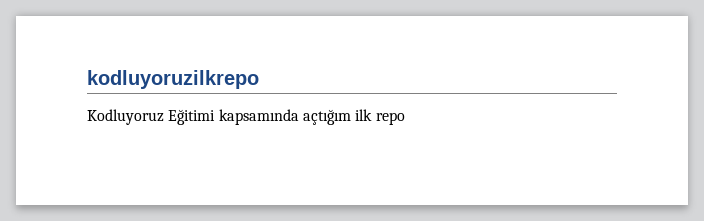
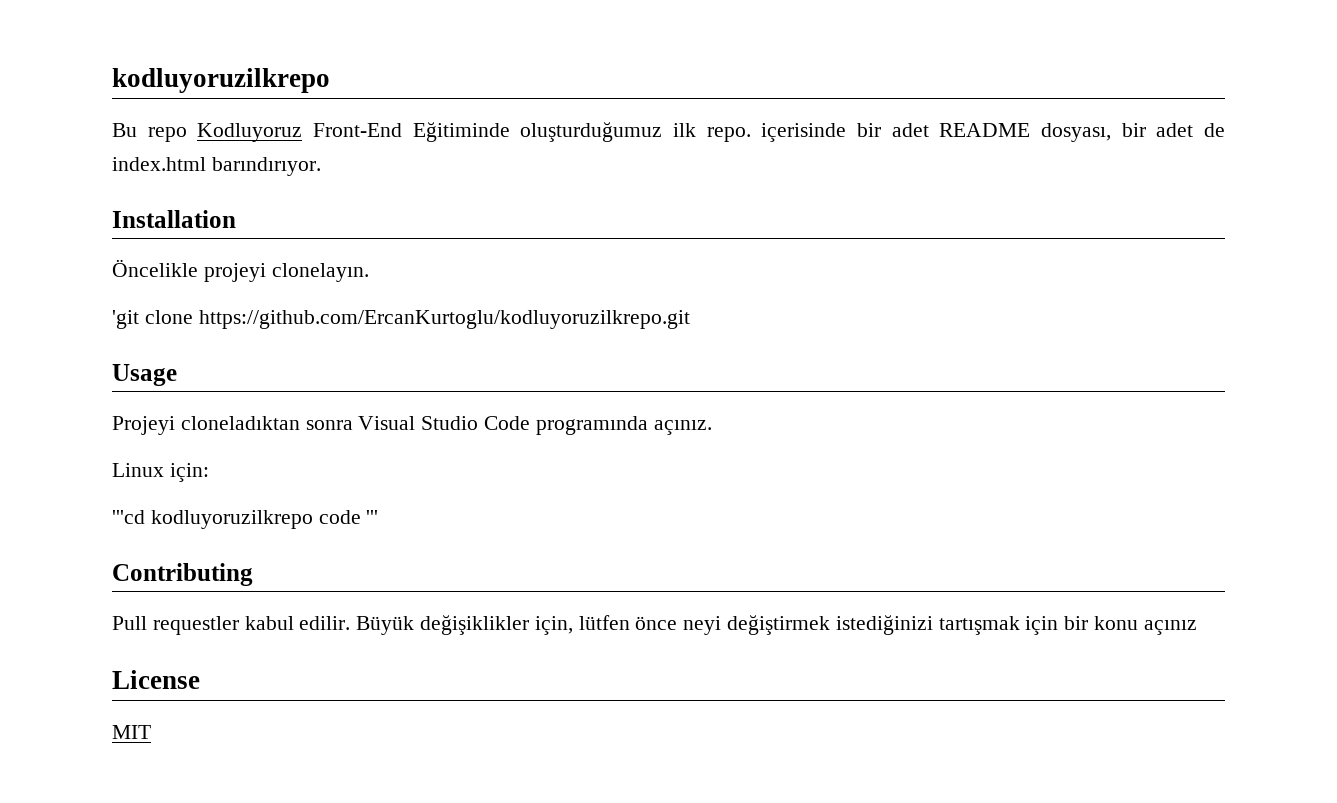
- Kodluyoruz Eğitimi kapsamında açtığım ilk repo
+ Bu repo Kodluyoruz Front-End Eğitiminde oluşturduğumuz ilk repo. içerisinde bir adet README dosyası, bir adet de index.html barındırıyor.
+ Installation
+ Öncelikle projeyi clonelayın.
+ 'git clone https://github.com/ErcanKurtoglu/kodluyoruzilkrepo.git
+ Usage
+ Projeyi cloneladıktan sonra Visual Studio Code programında açınız.
+ Linux için:
+ '''cd kodluyoruzilkrepo code '''
+ Contributing
+ Pull requestler kabul edilir. Büyük değişiklikler için, lütfen önce neyi değiştirmek istediğinizi tartışmak için bir konu açınız
+ License
+ MIT

